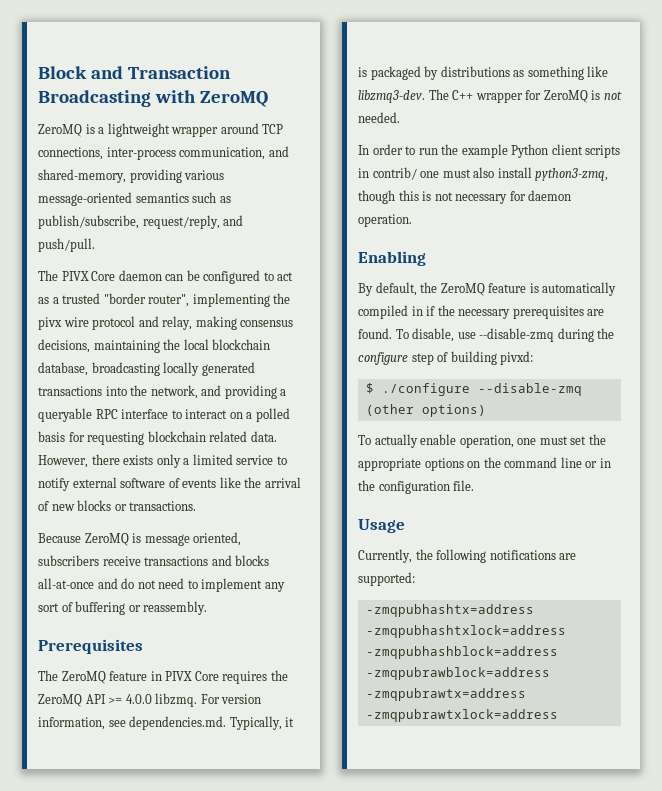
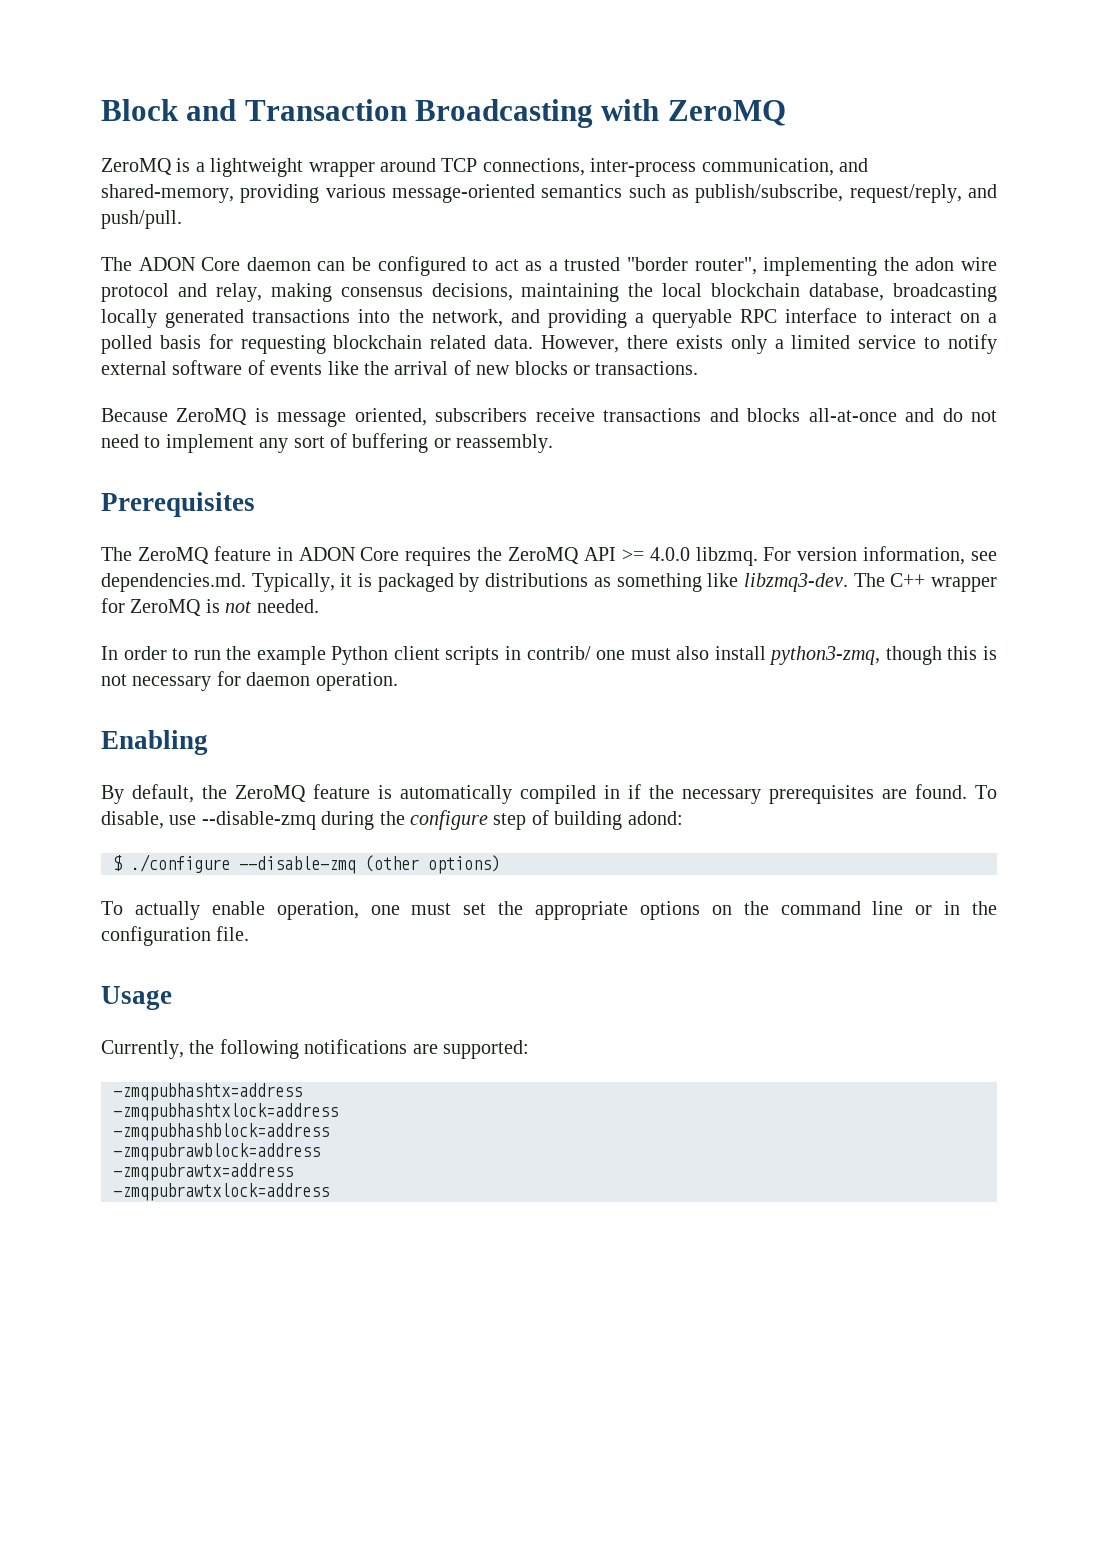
- The PIVX Core daemon can be configured to act as a trusted "border router", implementing the pivx wire protocol and relay, making consensus decisions, maintaining the local blockchain database, broadcasting locally generated transactions into the network, and providing a queryable RPC interface to interact on a polled basis for requesting blockchain related data.
+ The ADON Core daemon can be configured to act as a trusted "border router", implementing the adon wire protocol and relay, making consensus decisions, maintaining the local blockchain database, broadcasting locally generated transactions into the network, and providing a queryable RPC interface to interact on a polled basis for requesting blockchain related data.
- The ZeroMQ feature in PIVX Core requires the ZeroMQ API >= 4.0.0 libzmq.
+ The ZeroMQ feature in ADON Core requires the ZeroMQ API >= 4.0.0 libzmq.
- To disable, use --disable-zmq during the configure step of building pivxd:
+ To disable, use --disable-zmq during the configure step of building adond:

